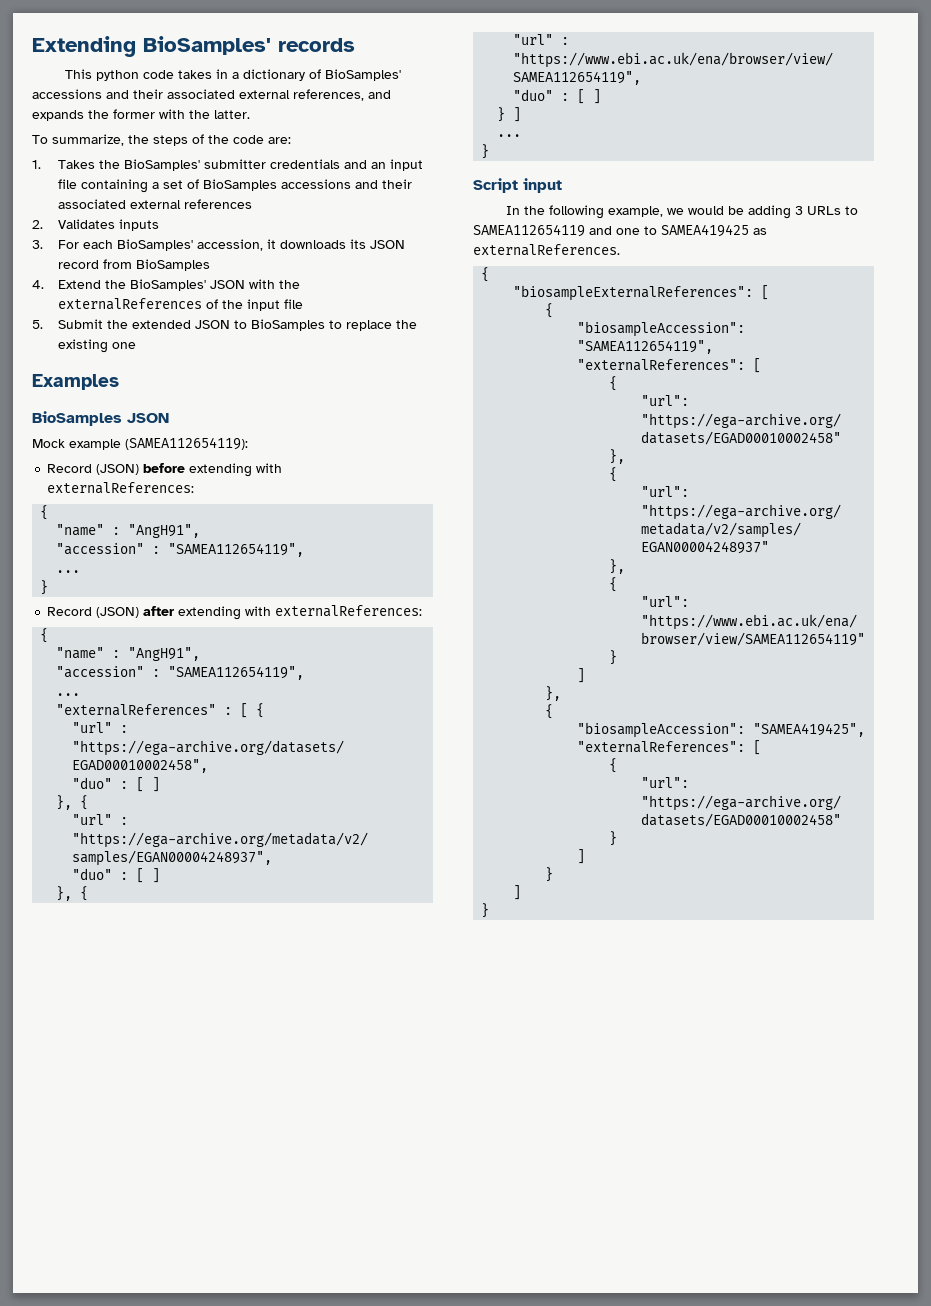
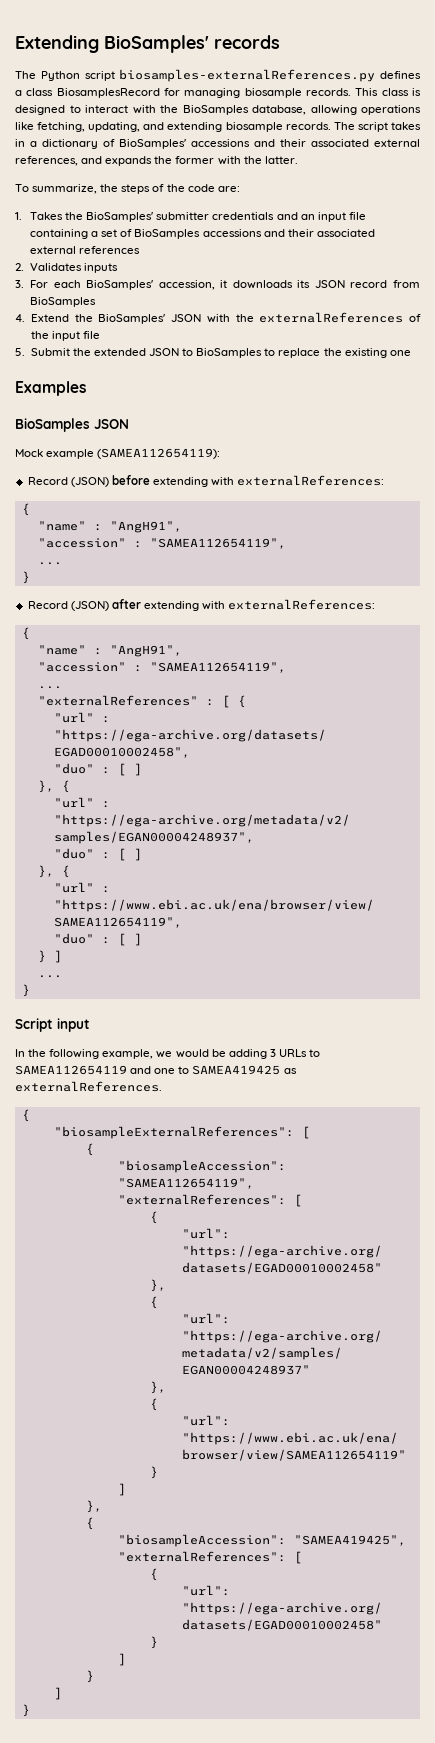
- This python code takes in a dictionary of BioSamples' accessions and their associated external references, and expands the former with the latter.
+ The Python script biosamples-externalReferences.py defines a class BiosamplesRecord for managing biosample records. This class is designed to interact with the BioSamples database, allowing operations like fetching, updating, and extending biosample records. The script takes in a dictionary of BioSamples' accessions and their associated external references, and expands the former with the latter.

